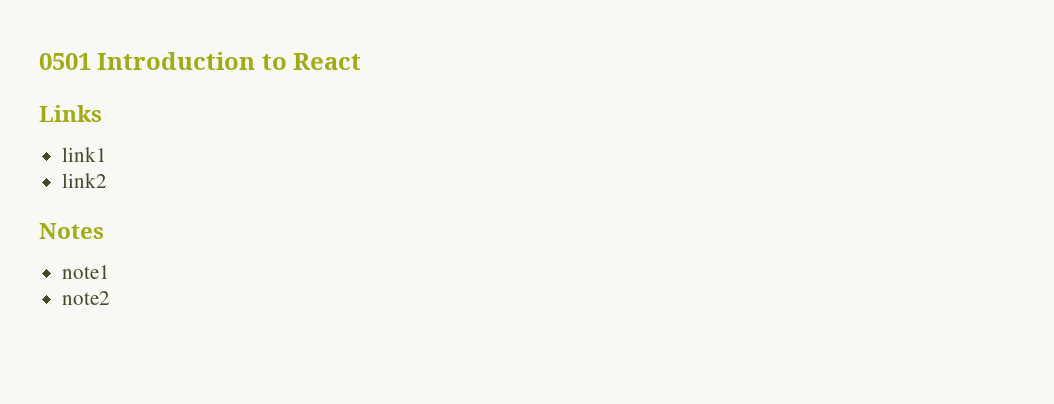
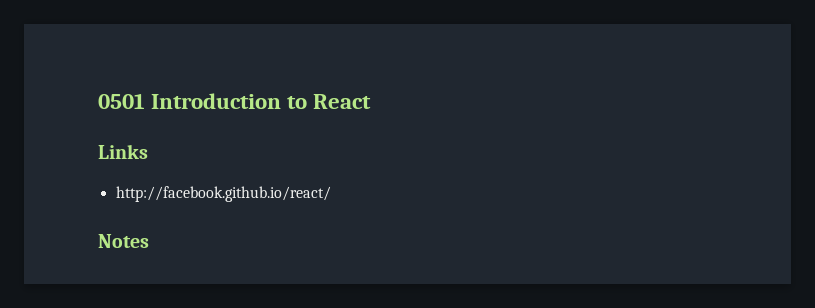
- link1
- link2
+ http://facebook.github.io/react/
- note1
- note2

